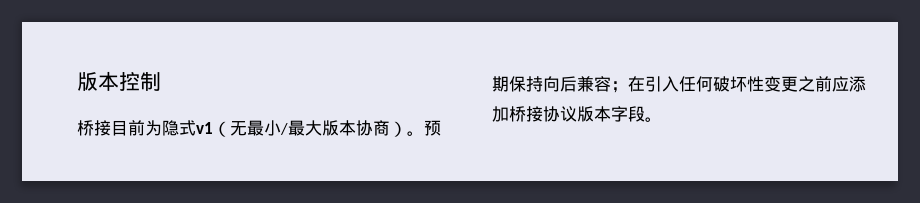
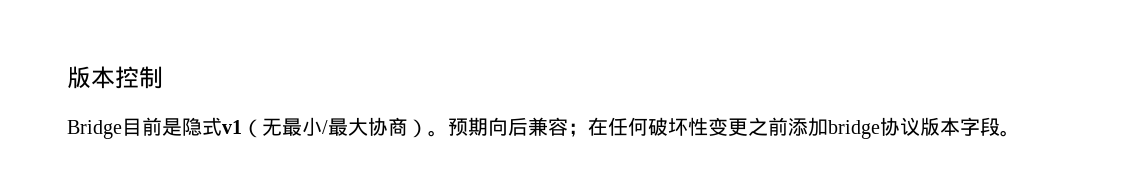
- 桥接目前为隐式v1（无最小/最大版本协商）。
+ Bridge目前是隐式v1（无最小/最大协商）。
- 预期保持向后兼容；在引入任何破坏性变更之前应添加桥接协议版本字段。
+ 预期向后兼容；在任何破坏性变更之前添加bridge协议版本字段。

